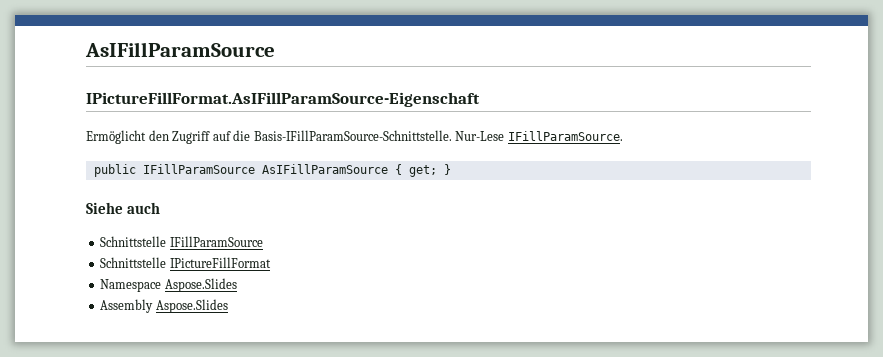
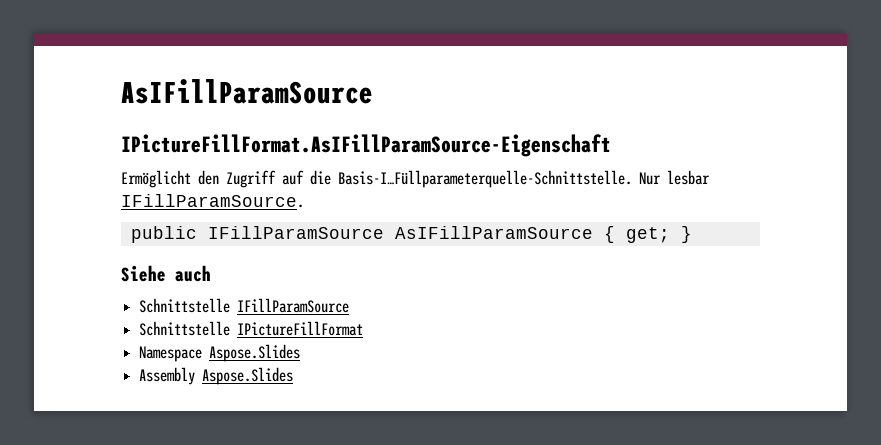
- Ermöglicht den Zugriff auf die Basis-IFillParamSource-Schnittstelle. Nur-Lese IFillParamSource.
+ Ermöglicht den Zugriff auf die Basis-I…Füllparameterquelle-Schnittstelle. Nur lesbar IFillParamSource.

